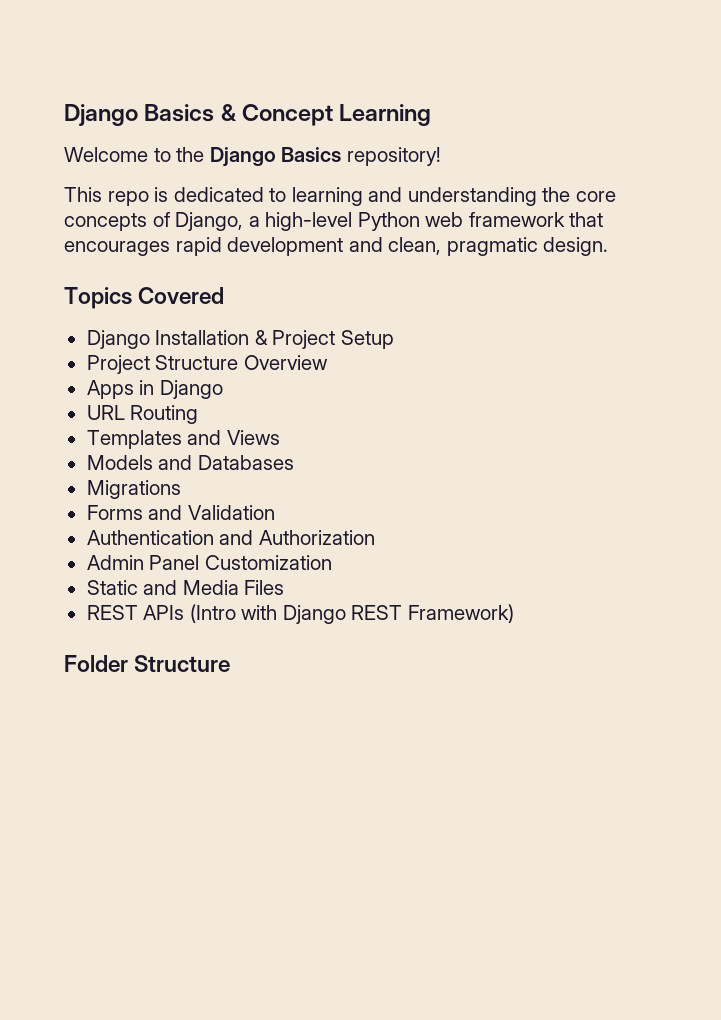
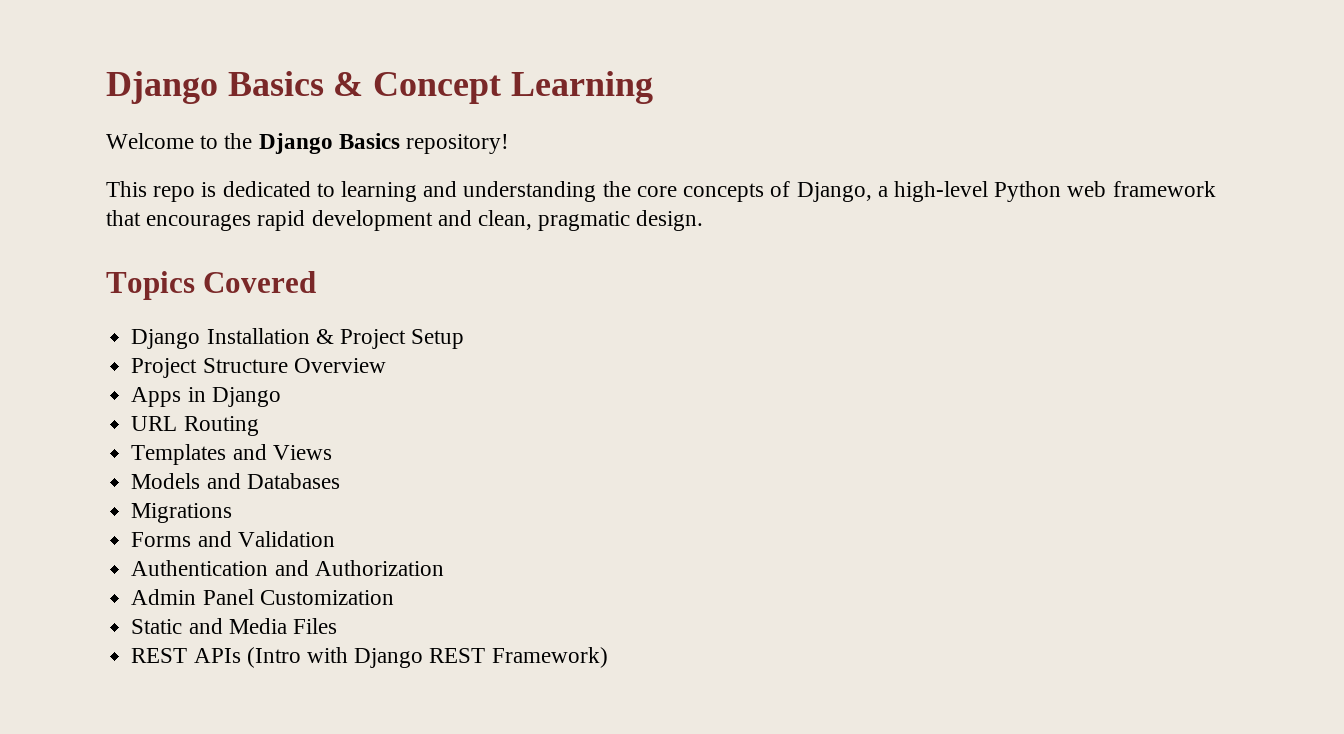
- Folder Structure

